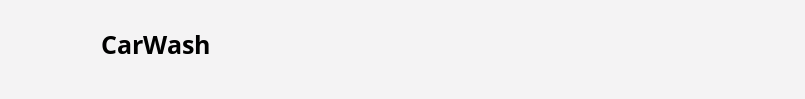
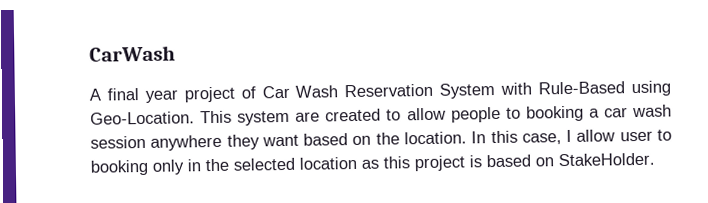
+ A final year project of Car Wash Reservation System with Rule-Based using Geo-Location. This system are created to allow people to booking a car wash session anywhere they want based on the location. In this case, I allow user to booking only in the selected location as this project is based on StakeHolder.

